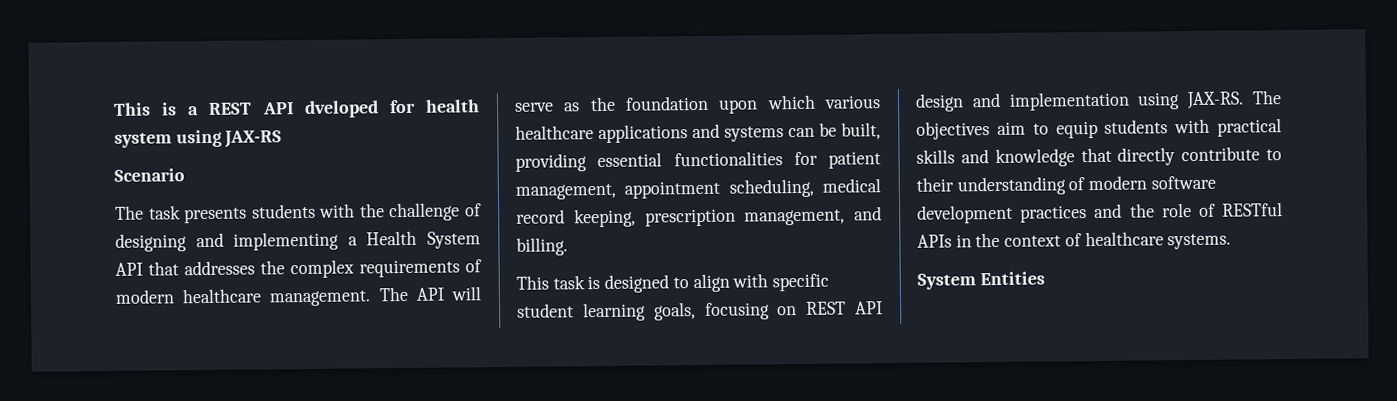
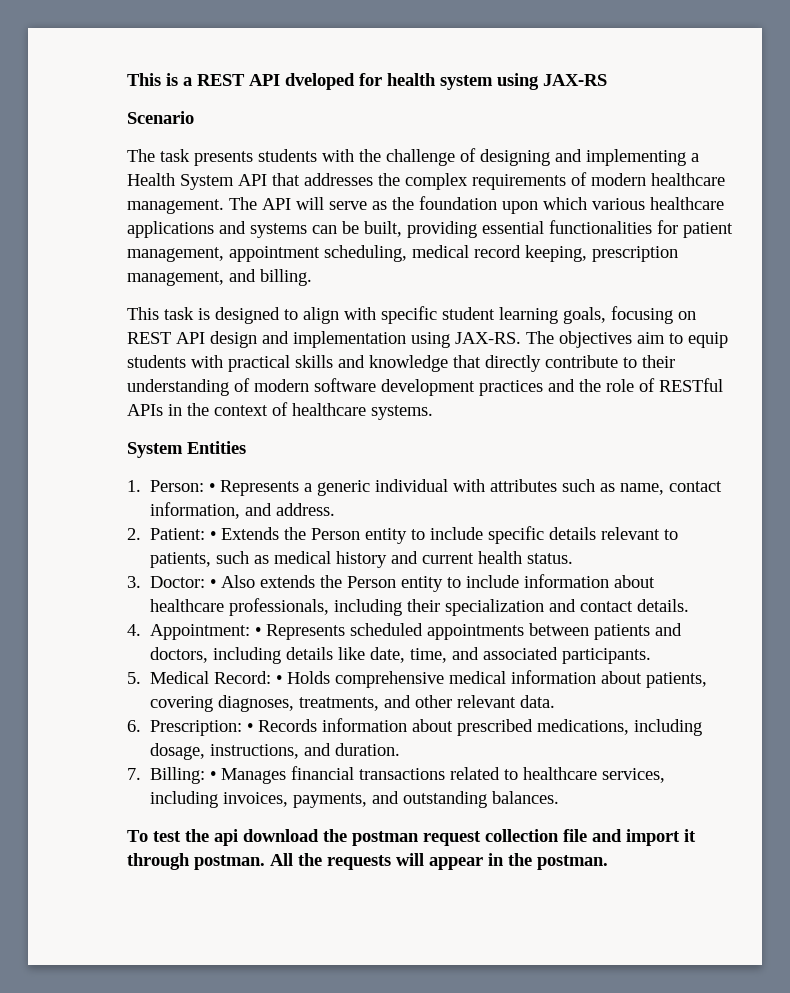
+ 1. Person: • Represents a generic individual with attributes such as name, contact information, and address.
+ 2. Patient: • Extends the Person entity to include specific details relevant to patients, such as medical history and current health status.
+ 3. Doctor: • Also extends the Person entity to include information about healthcare professionals, including their specialization and contact details.
+ 4. Appointment: • Represents scheduled appointments between patients and doctors, including details like date, time, and associated participants.
+ 5. Medical Record: • Holds comprehensive medical information about patients, covering diagnoses, treatments, and other relevant data.
+ 6. Prescription: • Records information about prescribed medications, including dosage, instructions, and duration.
+ 7. Billing: • Manages financial transactions related to healthcare services, including invoices, payments, and outstanding balances.
+ To test the api download the postman request collection file and import it through postman. All the requests will appear in the postman.

